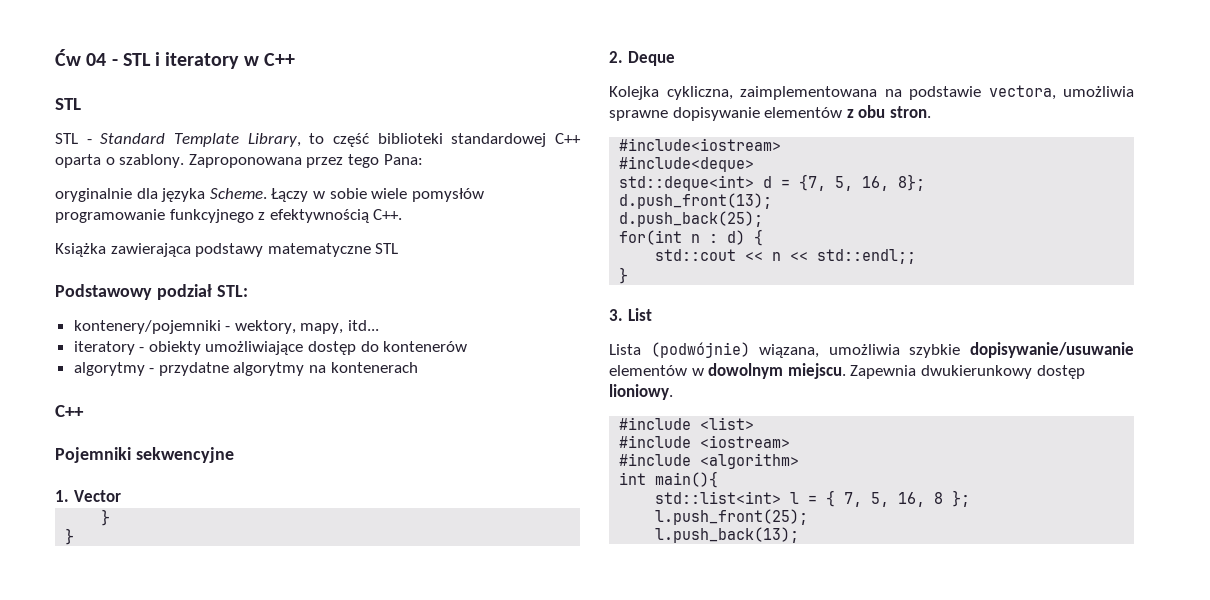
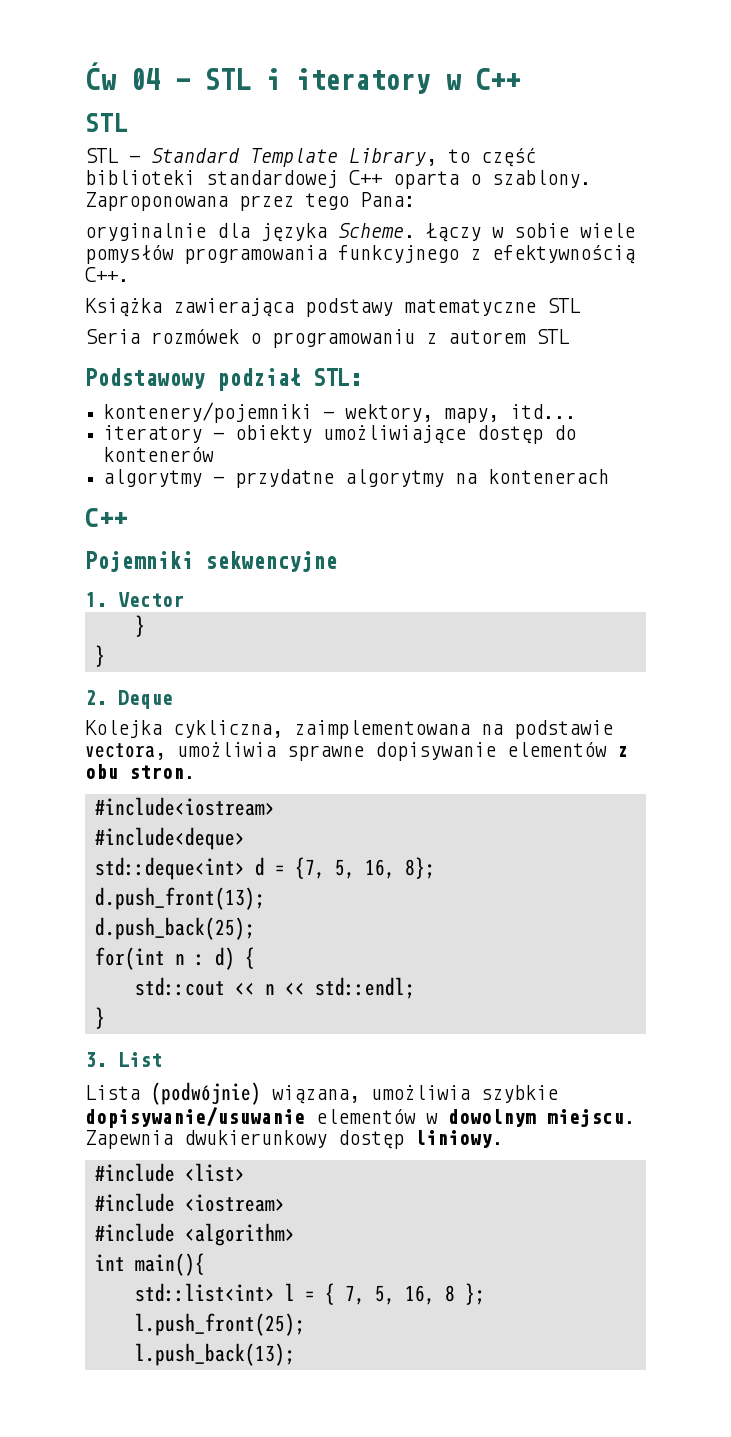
- Łączy w sobie wiele pomysłów programowanie funkcyjnego z efektywnością C++.
+ Łączy w sobie wiele pomysłów programowania funkcyjnego z efektywnością C++.
+ Seria rozmówek o programowaniu z autorem STL
- std::cout << n << std::endl;;
+ std::cout << n << std::endl;
- Zapewnia dwukierunkowy dostęp lioniowy.
+ Zapewnia dwukierunkowy dostęp liniowy.

